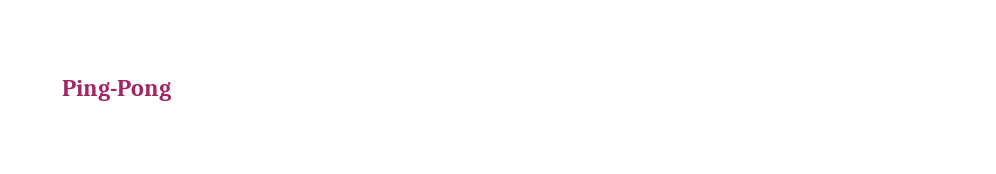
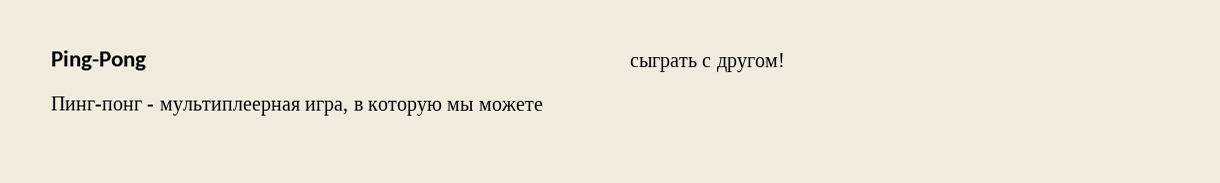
+ Пинг-понг - мультиплеерная игра, в которую мы можете сыграть с другом!

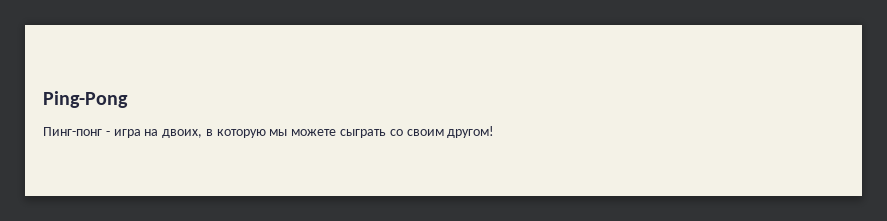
- Пинг-понг - мультиплеерная игра, в которую мы можете сыграть с другом!
+ Пинг-понг - игра на двоих, в которую мы можете сыграть со своим другом!

